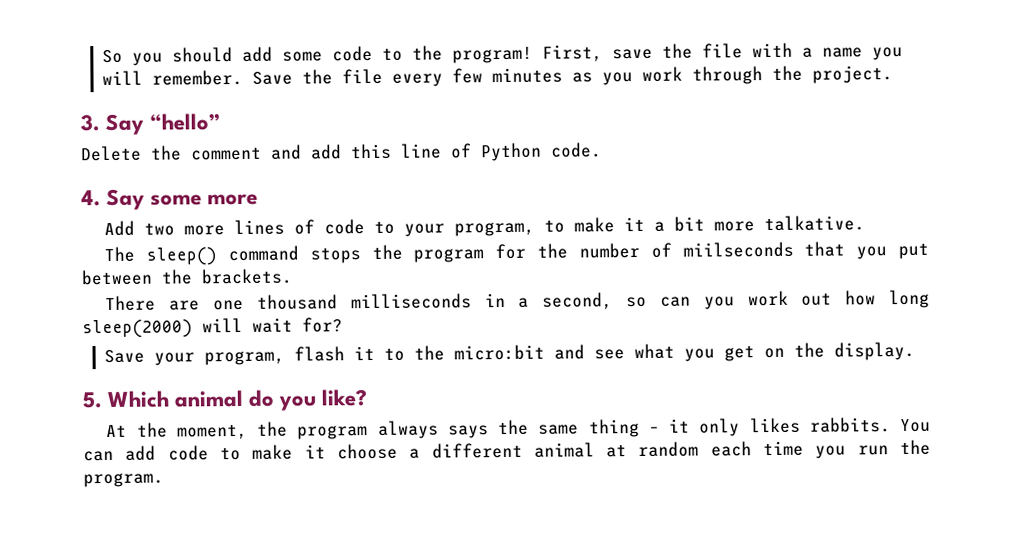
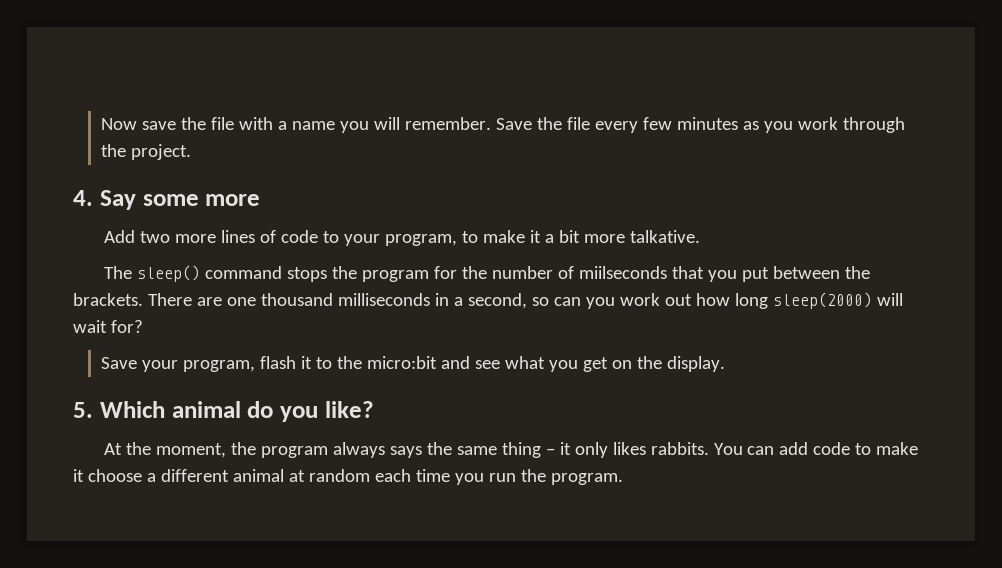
- So you should add some code to the program! First, save the file with a name you will remember.
+ Now save the file with a name you will remember.
- 3. Say “hello”
- Delete the comment and add this line of Python code.
- The sleep() command stops the program for the number of miilseconds that you put between the brackets.
- There are one thousand milliseconds in a second, so can you work out how long sleep(2000) will wait for?
+ The sleep() command stops the program for the number of miilseconds that you put between the brackets. There are one thousand milliseconds in a second, so can you work out how long sleep(2000) will wait for?

